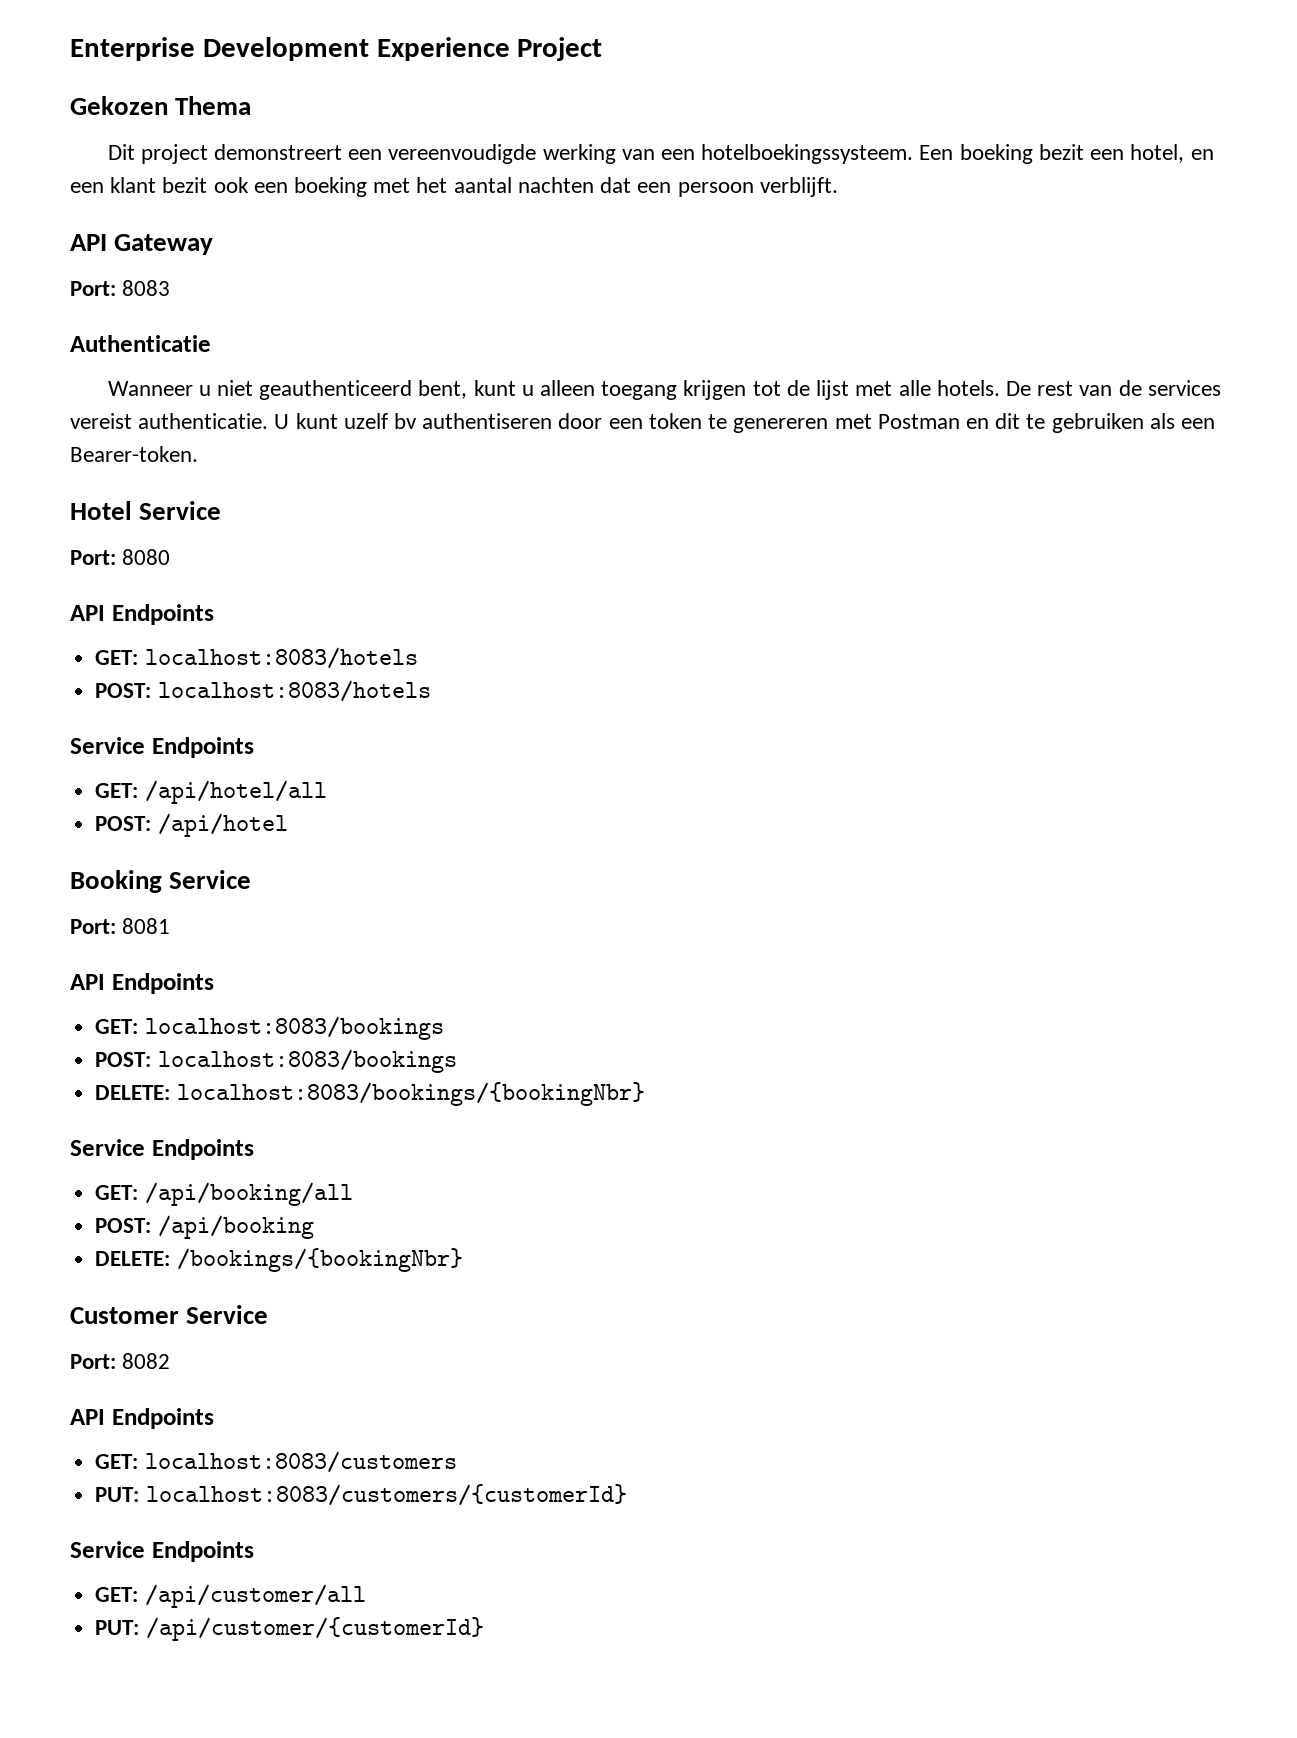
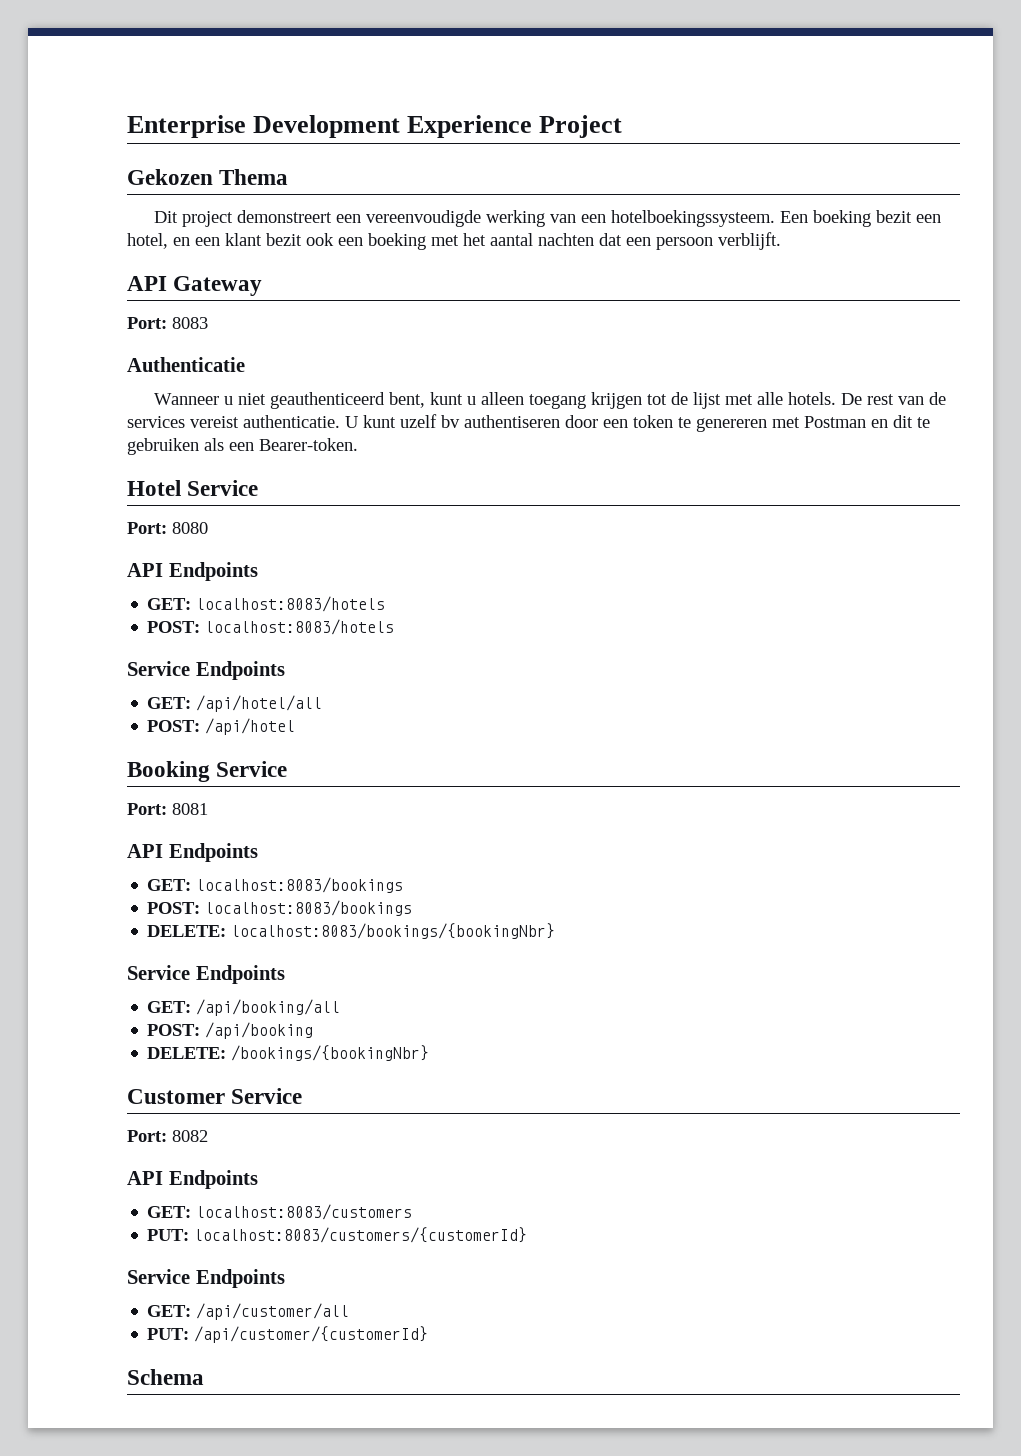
+ Schema

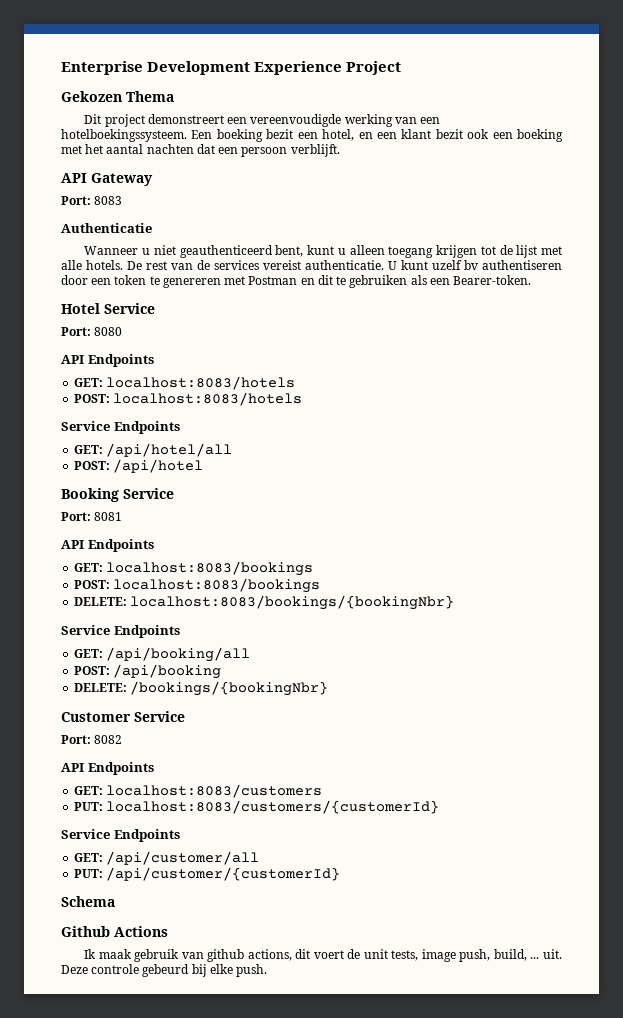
+ Github Actions
+ Ik maak gebruik van github actions, dit voert de unit tests, image push, build, ... uit. Deze controle gebeurd bij elke push.

